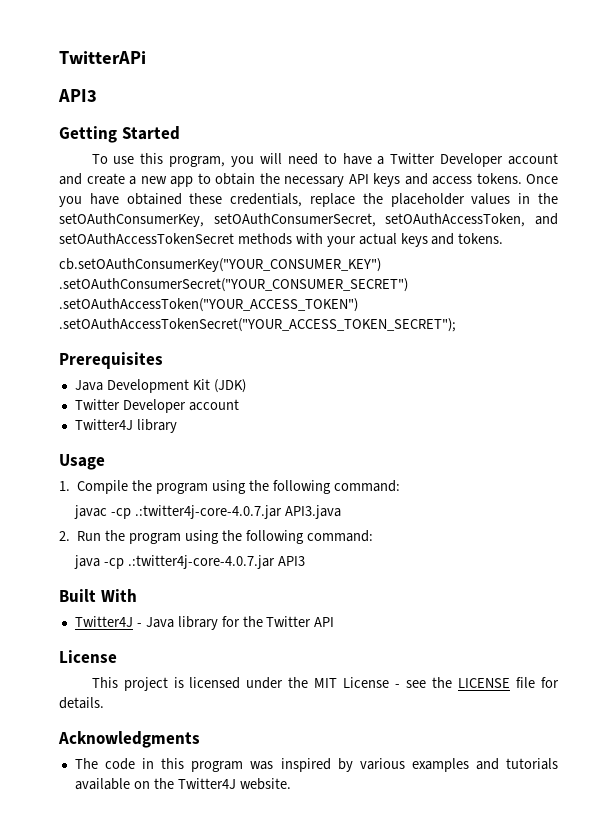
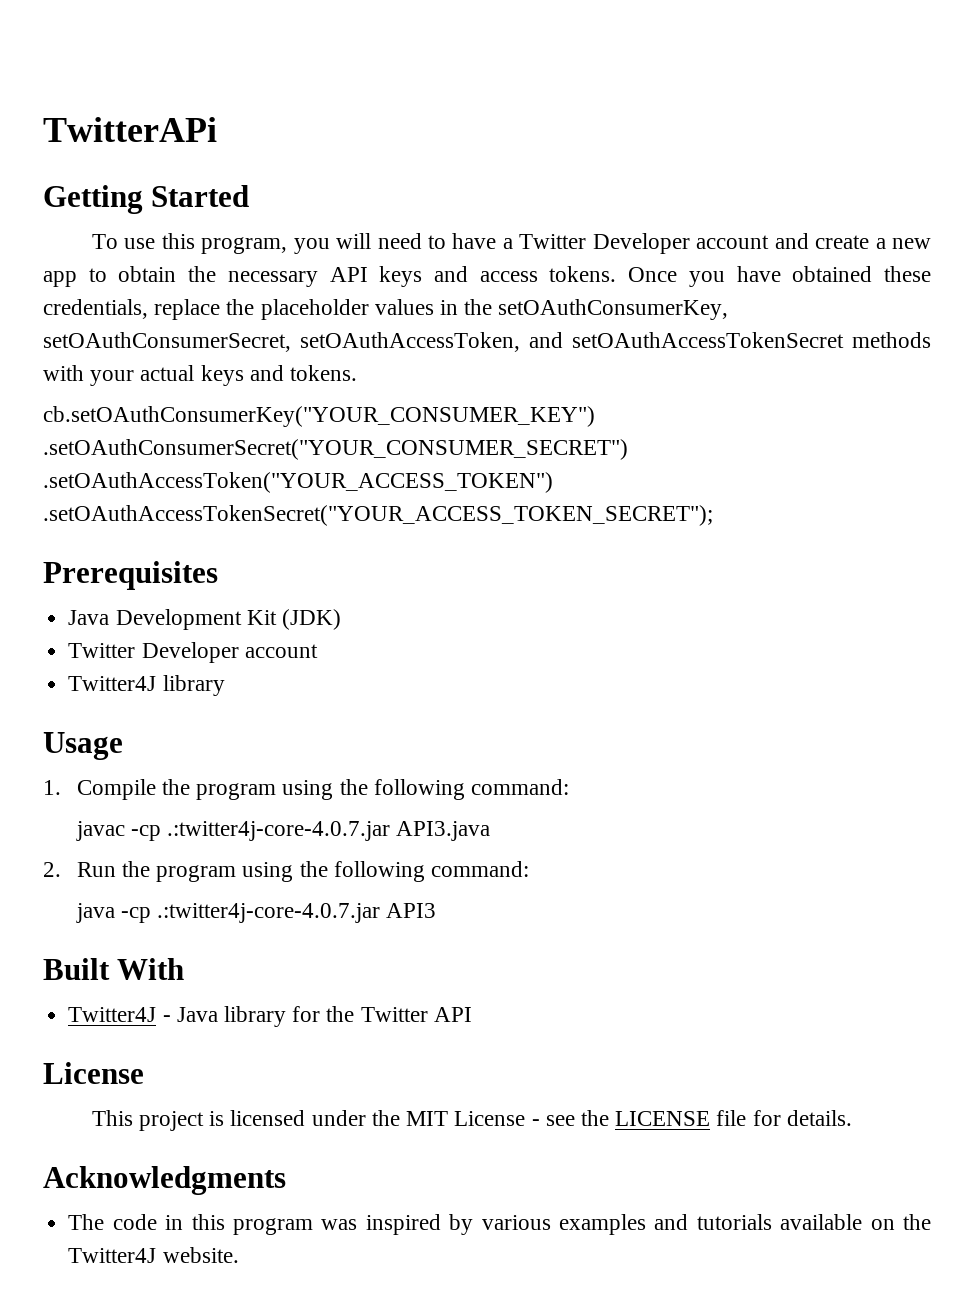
  TwitterAPi
- API3

